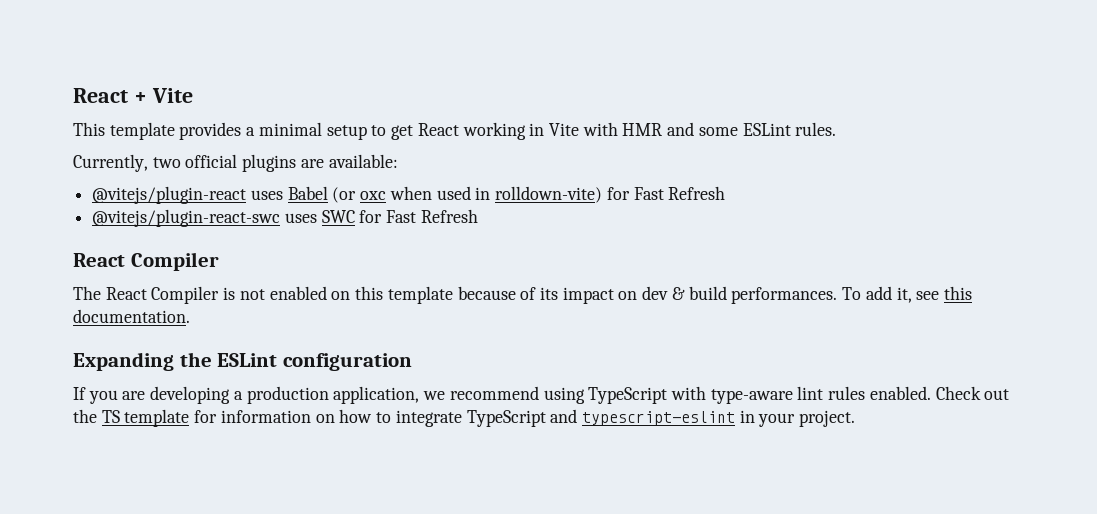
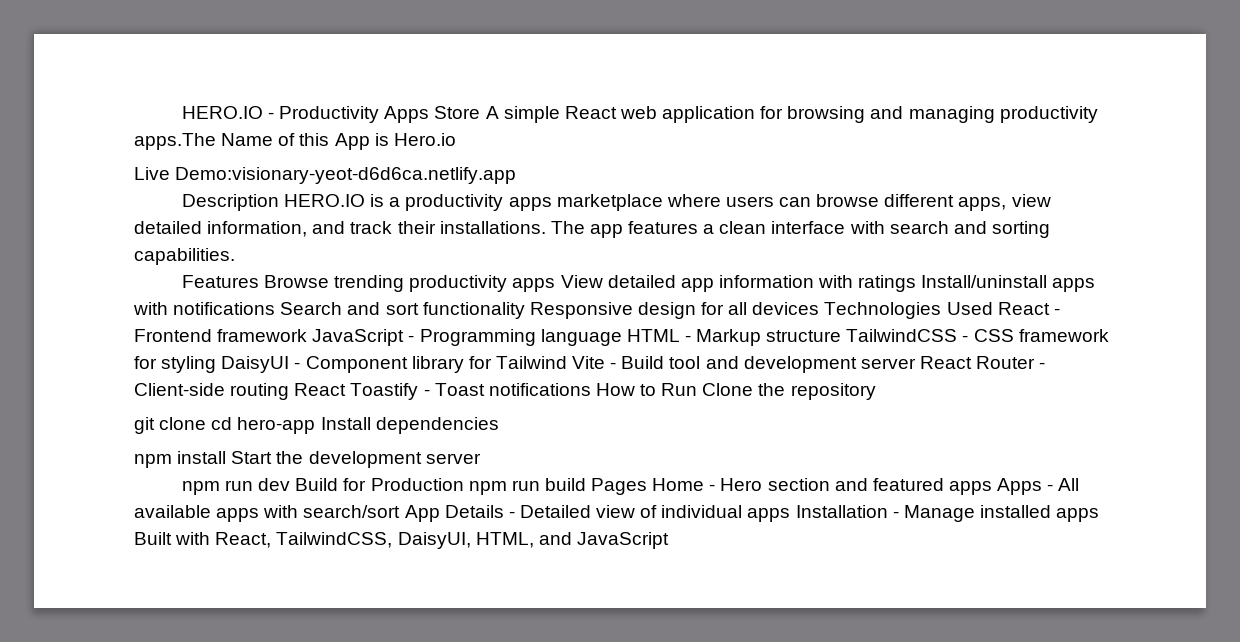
- React + Vite
- This template provides a minimal setup to get React working in Vite with HMR and some ESLint rules.
- Currently, two official plugins are available:
- @vitejs/plugin-react uses Babel (or oxc when used in rolldown-vite) for Fast Refresh
- @vitejs/plugin-react-swc uses SWC for Fast Refresh
- React Compiler
- The React Compiler is not enabled on this template because of its impact on dev & build performances. To add it, see this documentation.
- Expanding the ESLint configuration
- If you are developing a production application, we recommend using TypeScript with type-aware lint rules enabled. Check out the TS template for information on how to integrate TypeScript and typescript-eslint in your project.
+ HERO.IO - Productivity Apps Store A simple React web application for browsing and managing productivity apps.The Name of this App is Hero.io
+ Live Demo:visionary-yeot-d6d6ca.netlify.app
+ Description HERO.IO is a productivity apps marketplace where users can browse different apps, view detailed information, and track their installations. The app features a clean interface with search and sorting capabilities.
+ Features Browse trending productivity apps View detailed app information with ratings Install/uninstall apps with notifications Search and sort functionality Responsive design for all devices Technologies Used React - Frontend framework JavaScript - Programming language HTML - Markup structure TailwindCSS - CSS framework for styling DaisyUI - Component library for Tailwind Vite - Build tool and development server React Router - Client-side routing React Toastify - Toast notifications How to Run Clone the repository
+ git clone cd hero-app Install dependencies
+ npm install Start the development server
+ npm run dev Build for Production npm run build Pages Home - Hero section and featured apps Apps - All available apps with search/sort App Details - Detailed view of individual apps Installation - Manage installed apps Built with React, TailwindCSS, DaisyUI, HTML, and JavaScript

